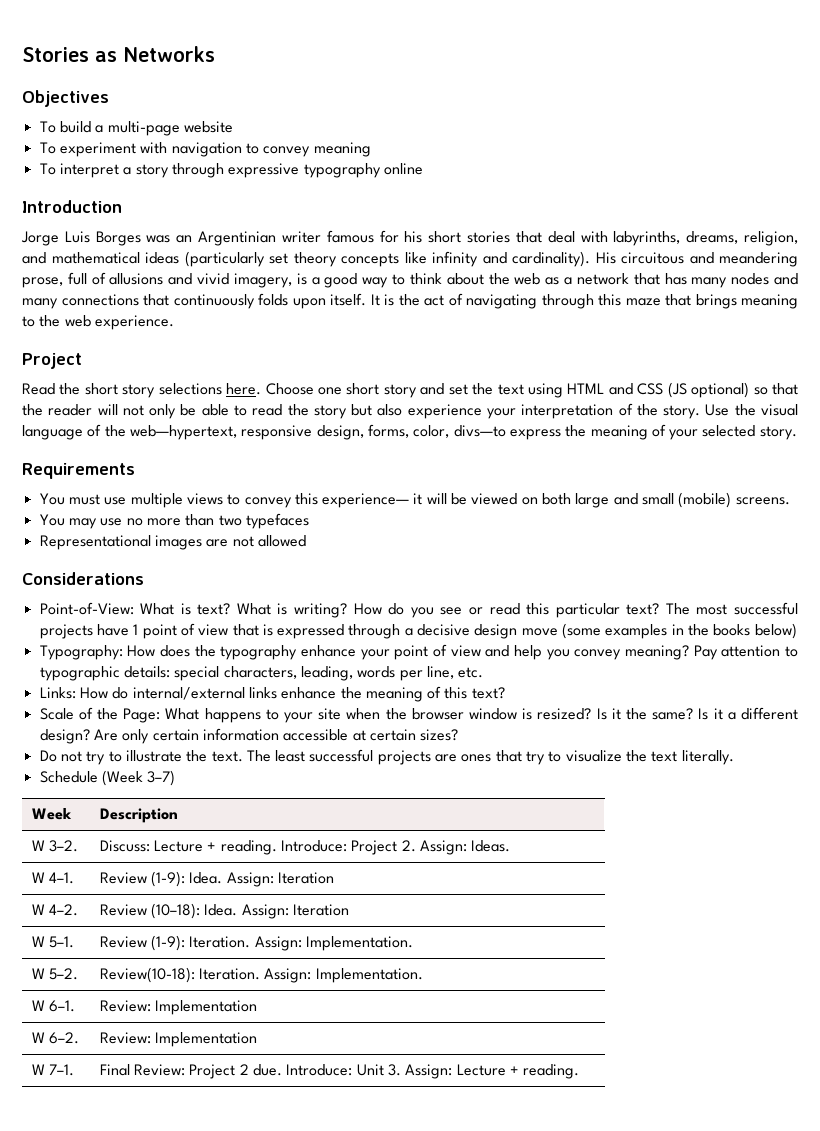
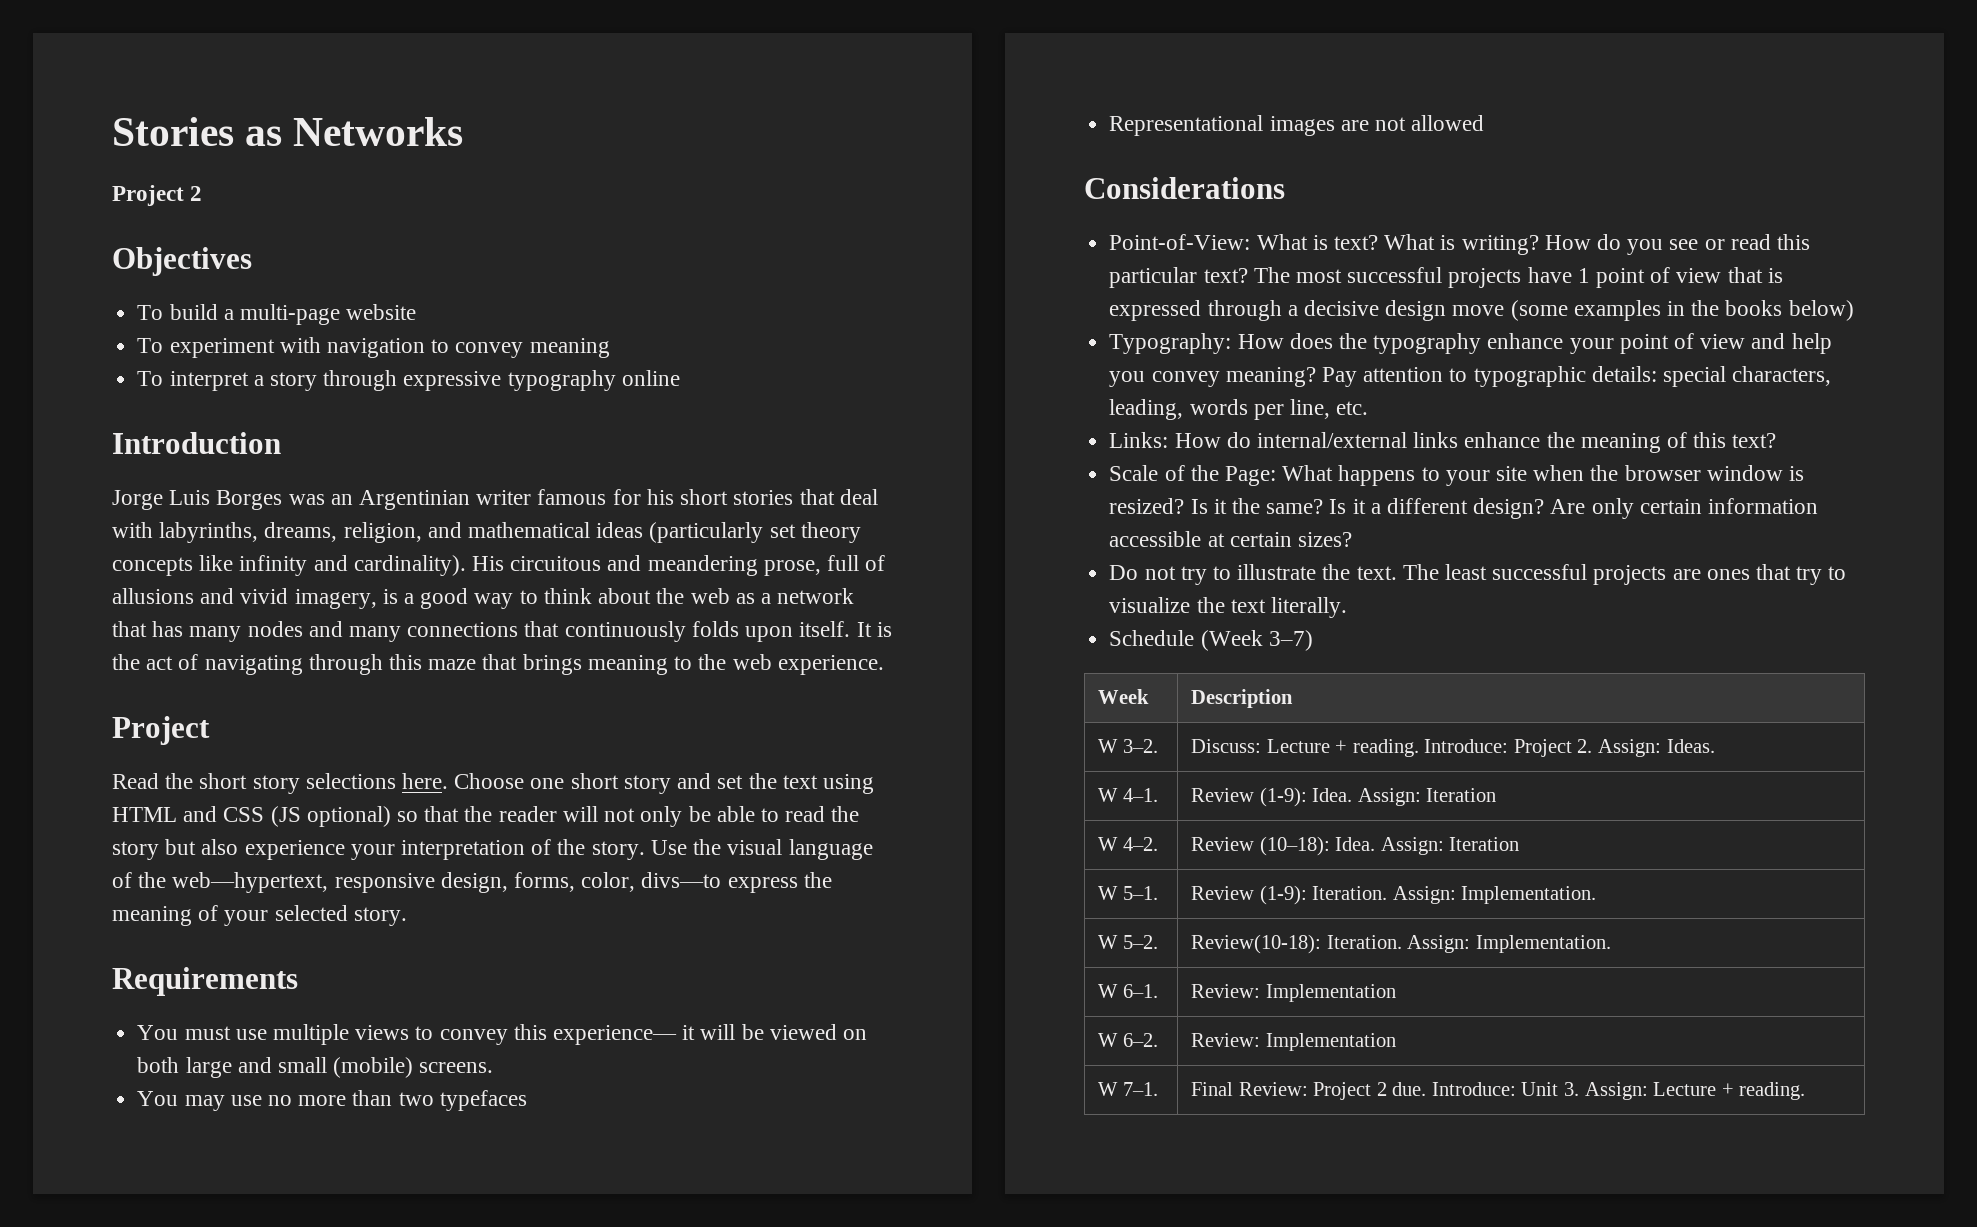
  Stories as Networks
+ Project 2

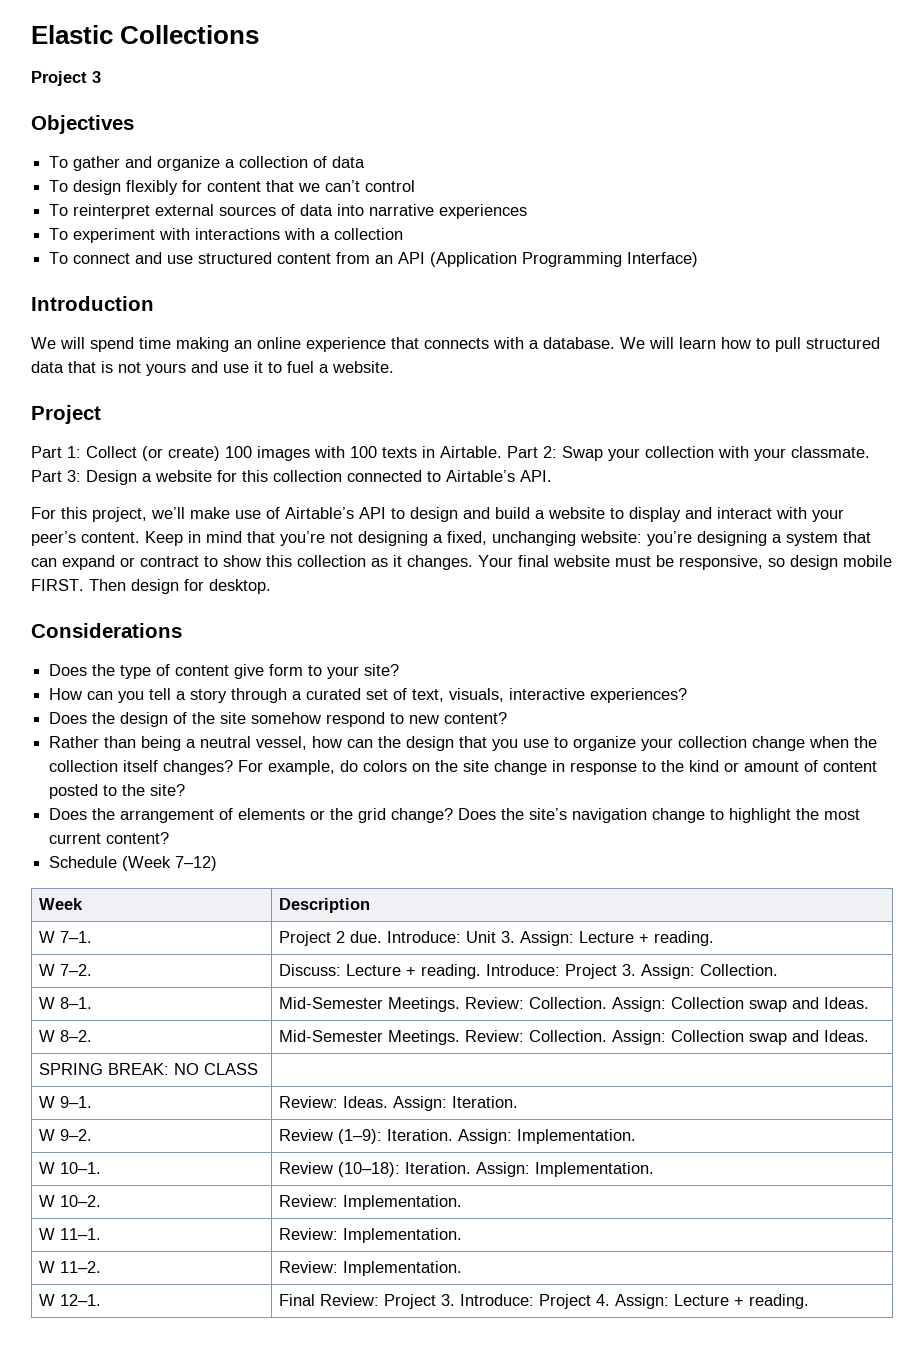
- Stories as Networks
- Project 2
+ Elastic Collections
+ Project 3
- To build a multi-page website
- To experiment with navigation to convey meaning
- To interpret a story through expressive typography online
+ To gather and organize a collection of data
+ To design flexibly for content that we can’t control
+ To reinterpret external sources of data into narrative experiences
+ To experiment with interactions with a collection
+ To connect and use structured content from an API (Application Programming Interface)
  Introduction
- Jorge Luis Borges was an Argentinian writer famous for his short stories that deal with labyrinths, dreams, religion, and mathematical ideas (particularly set theory concepts like infinity and cardinality). His circuitous and meandering prose, full of allusions and vivid imagery, is a good way to think about the web as a network that has many nodes and many connections that continuously folds upon itself. It is the act of navigating through this maze that brings meaning to the web experience.
+ We will spend time making an online experience that connects with a database. We will learn how to pull structured data that is not yours and use it to fuel a website.
  Project
- Read the short story selections here. Choose one short story and set the text using HTML and CSS (JS optional) so that the reader will not only be able to read the story but also experience your interpretation of the story. Use the visual language of the web—hypertext, responsive design, forms, color, divs—to express the meaning of your selected story.
- Requirements
- You must use multiple views to convey this experience— it will be viewed on both large and small (mobile) screens.
- You may use no more than two typefaces
- Representational images are not allowed
+ Part 1: Collect (or create) 100 images with 100 texts in Airtable. Part 2: Swap your collection with your classmate. Part 3: Design a website for this collection connected to Airtable’s API.
+ For this project, we’ll make use of Airtable’s API to design and build a website to display and interact with your peer’s content. Keep in mind that you’re not designing a fixed, unchanging website: you’re designing a system that can expand or contract to show this collection as it changes. Your final website must be responsive, so design mobile FIRST. Then design for desktop.
  Considerations
- Point-of-View: What is text? What is writing? How do you see or read this particular text? The most successful projects have 1 point of view that is expressed through a decisive design move (some examples in the books below)
- Typography: How does the typography enhance your point of view and help you convey meaning? Pay attention to typographic details: special characters, leading, words per line, etc.
- Links: How do internal/external links enhance the meaning of this text?
- Scale of the Page: What happens to your site when the browser window is resized? Is it the same? Is it a different design? Are only certain information accessible at certain sizes?
- Do not try to illustrate the text. The least successful projects are ones that try to visualize the text literally.
+ Does the type of content give form to your site?
+ How can you tell a story through a curated set of text, visuals, interactive experiences?
+ Does the design of the site somehow respond to new content?
+ Rather than being a neutral vessel, how can the design that you use to organize your collection change when the collection itself changes? For example, do colors on the site change in response to the kind or amount of content posted to the site?
+ Does the arrangement of elements or the grid change? Does the site’s navigation change to highlight the most current content?
- Schedule (Week 3–7)
+ Schedule (Week 7–12)
- W 3–2. | Discuss: Lecture + reading. Introduce: Project 2. Assign: Ideas.
- W 4–1. | Review (1-9): Idea. Assign: Iteration
- W 4–2. | Review (10–18): Idea. Assign: Iteration
- W 5–1. | Review (1-9): Iteration. Assign: Implementation.
- W 5–2. | Review(10-18): Iteration. Assign: Implementation.
- W 6–1. | Review: Implementation
- W 6–2. | Review: Implementation
- W 7–1. | Final Review: Project 2 due. Introduce: Unit 3. Assign: Lecture + reading.
+ W 7–1. | Project 2 due. Introduce: Unit 3. Assign: Lecture + reading.
+ W 7–2. | Discuss: Lecture + reading. Introduce: Project 3. Assign: Collection.
+ W 8–1. | Mid-Semester Meetings. Review: Collection. Assign: Collection swap and Ideas.
+ W 8–2. | Mid-Semester Meetings. Review: Collection. Assign: Collection swap and Ideas.
+ SPRING BREAK: NO CLASS |
+ W 9–1. | Review: Ideas. Assign: Iteration.
+ W 9–2. | Review (1–9): Iteration. Assign: Implementation.
+ W 10–1. | Review (10–18): Iteration. Assign: Implementation.
+ W 10–2. | Review: Implementation.
+ W 11–1. | Review: Implementation.
+ W 11–2. | Review: Implementation.
+ W 12–1. | Final Review: Project 3. Introduce: Project 4. Assign: Lecture + reading.

